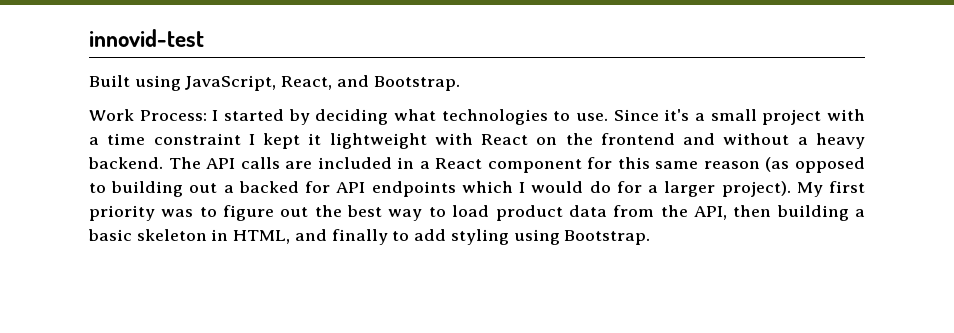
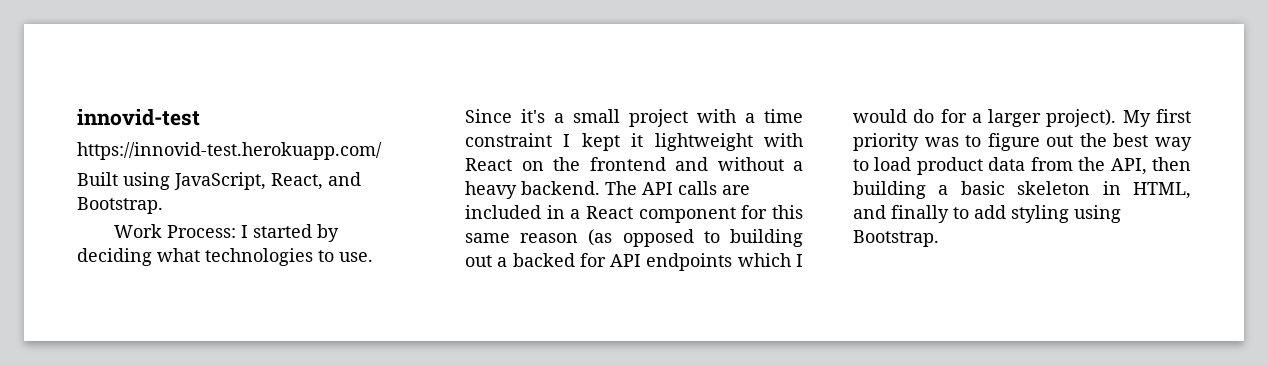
+ https://innovid-test.herokuapp.com/

